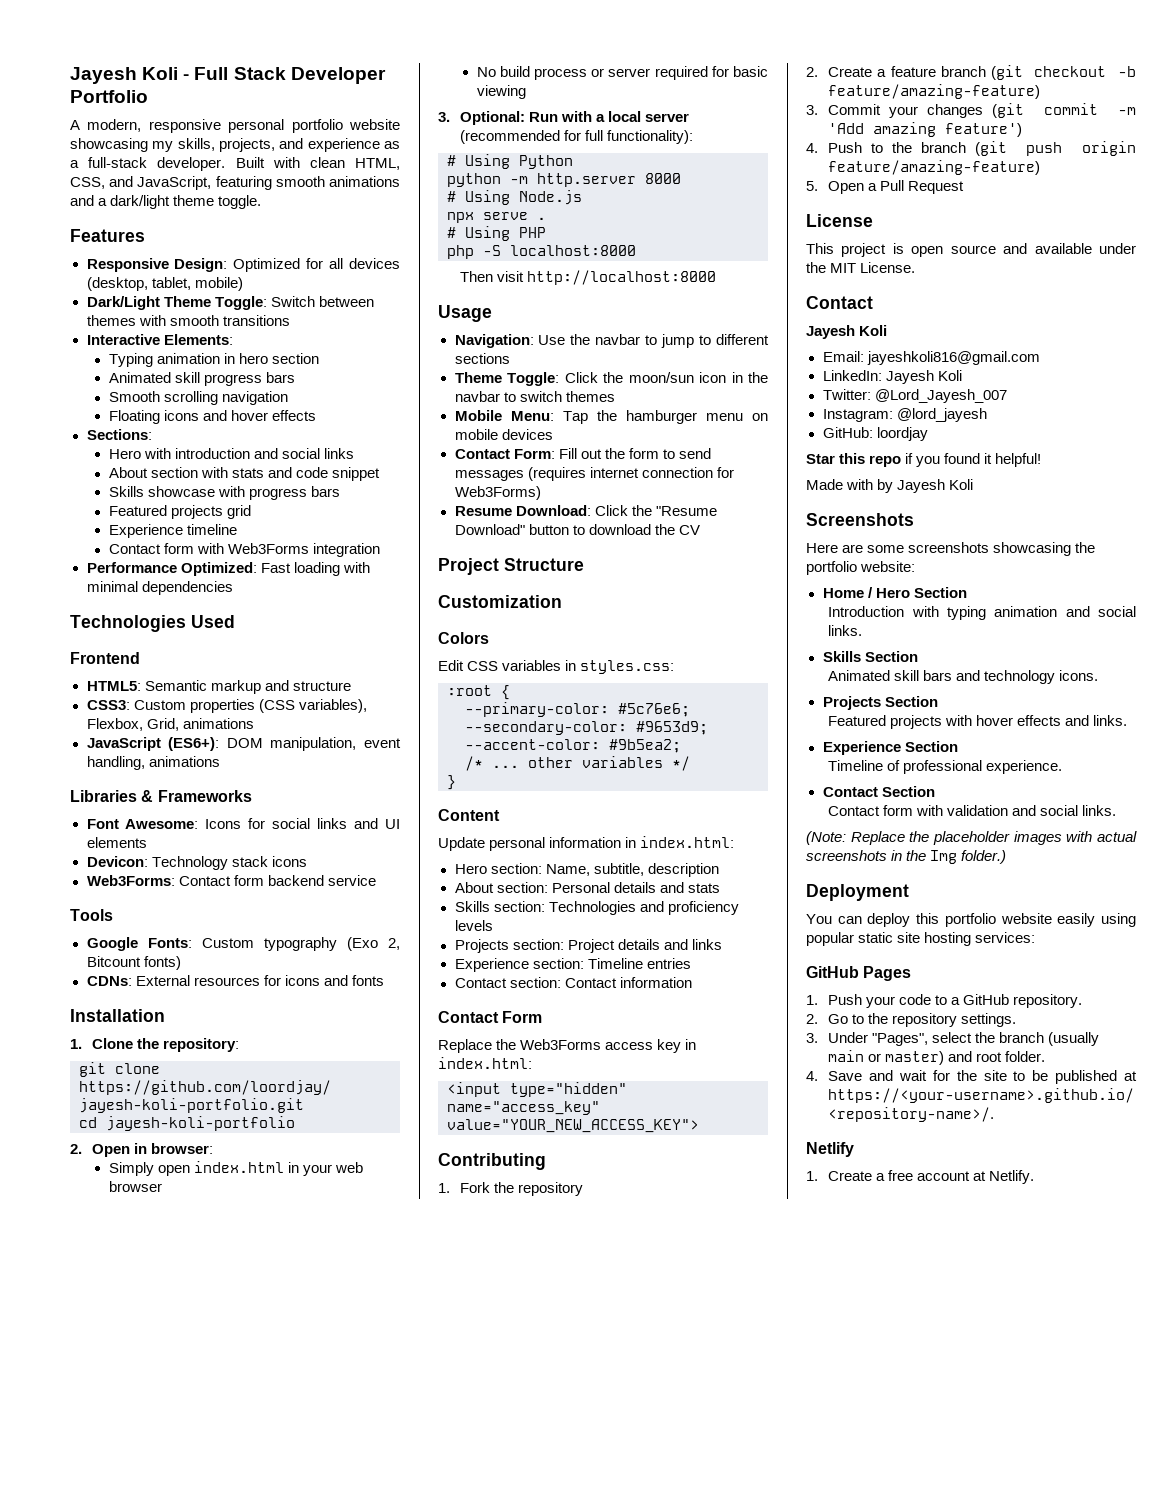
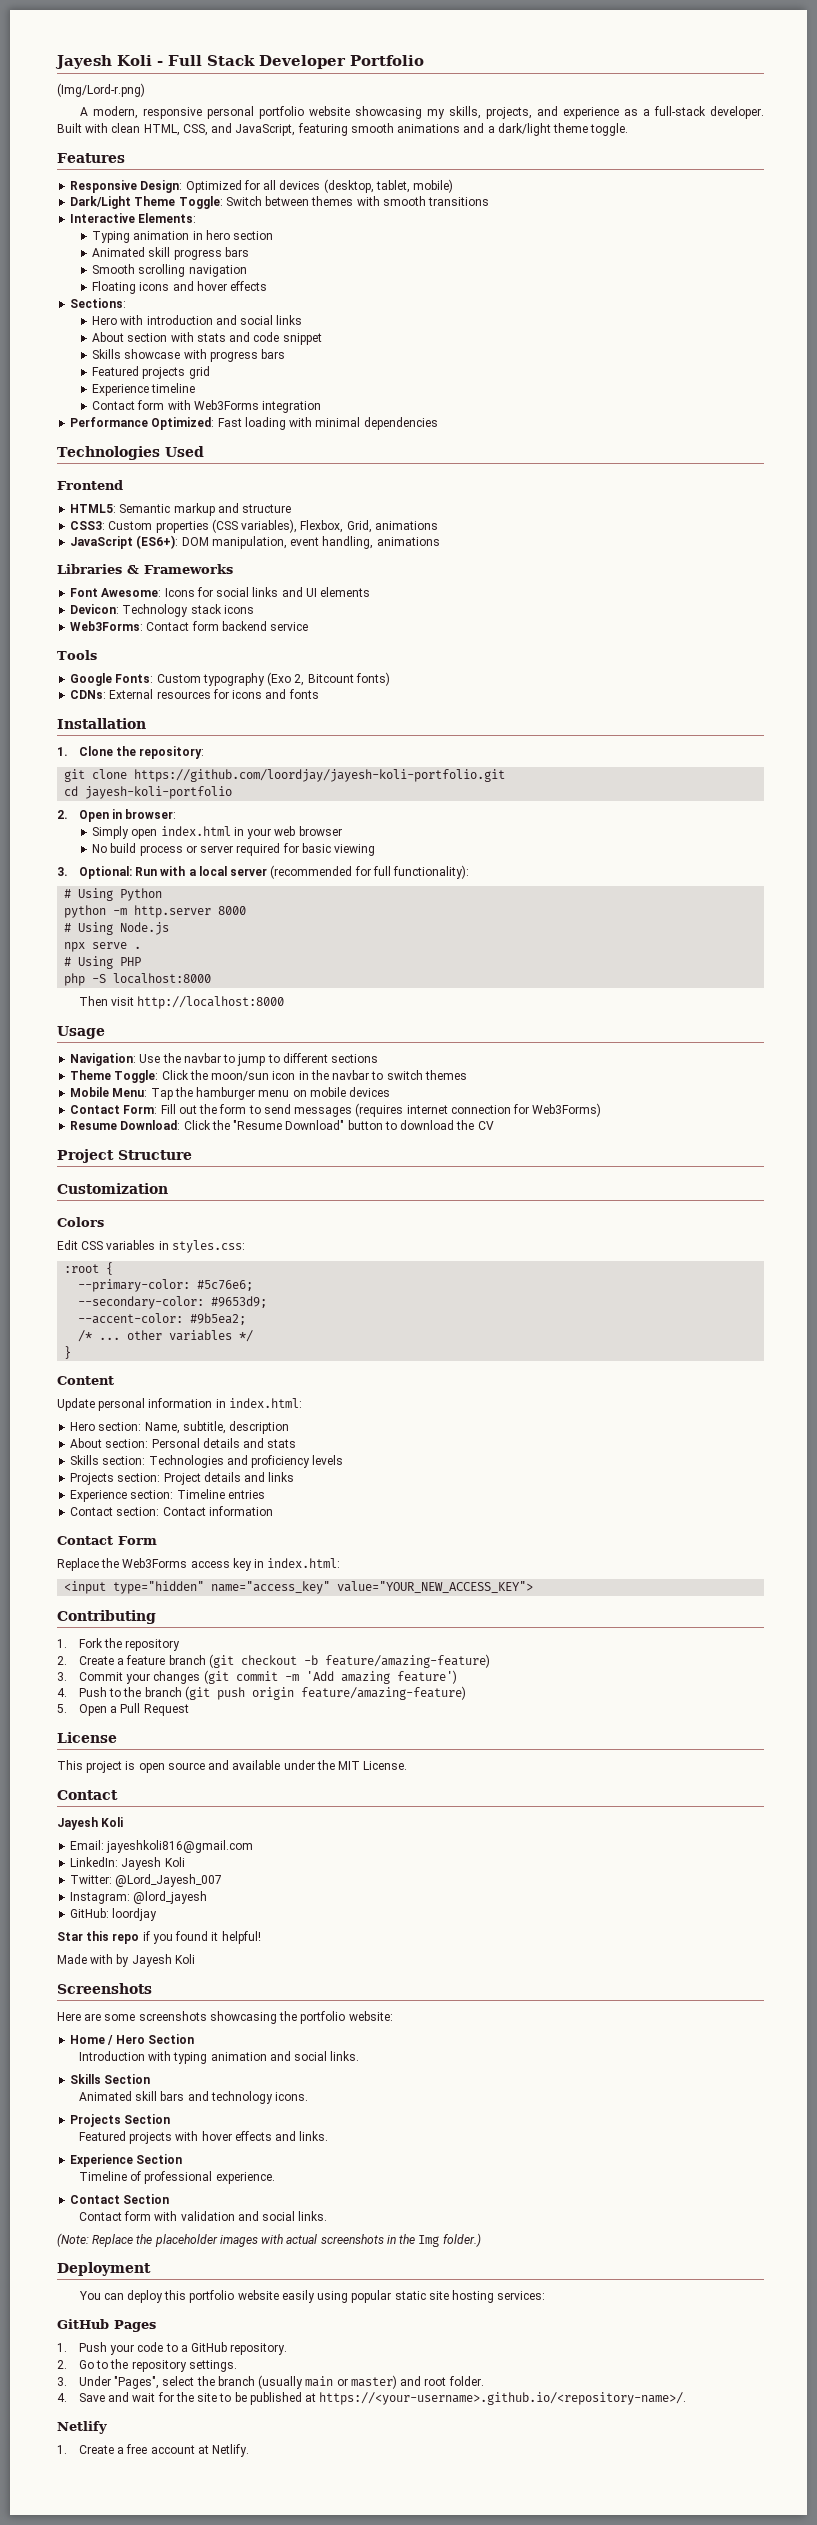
+ (Img/Lord-r.png)

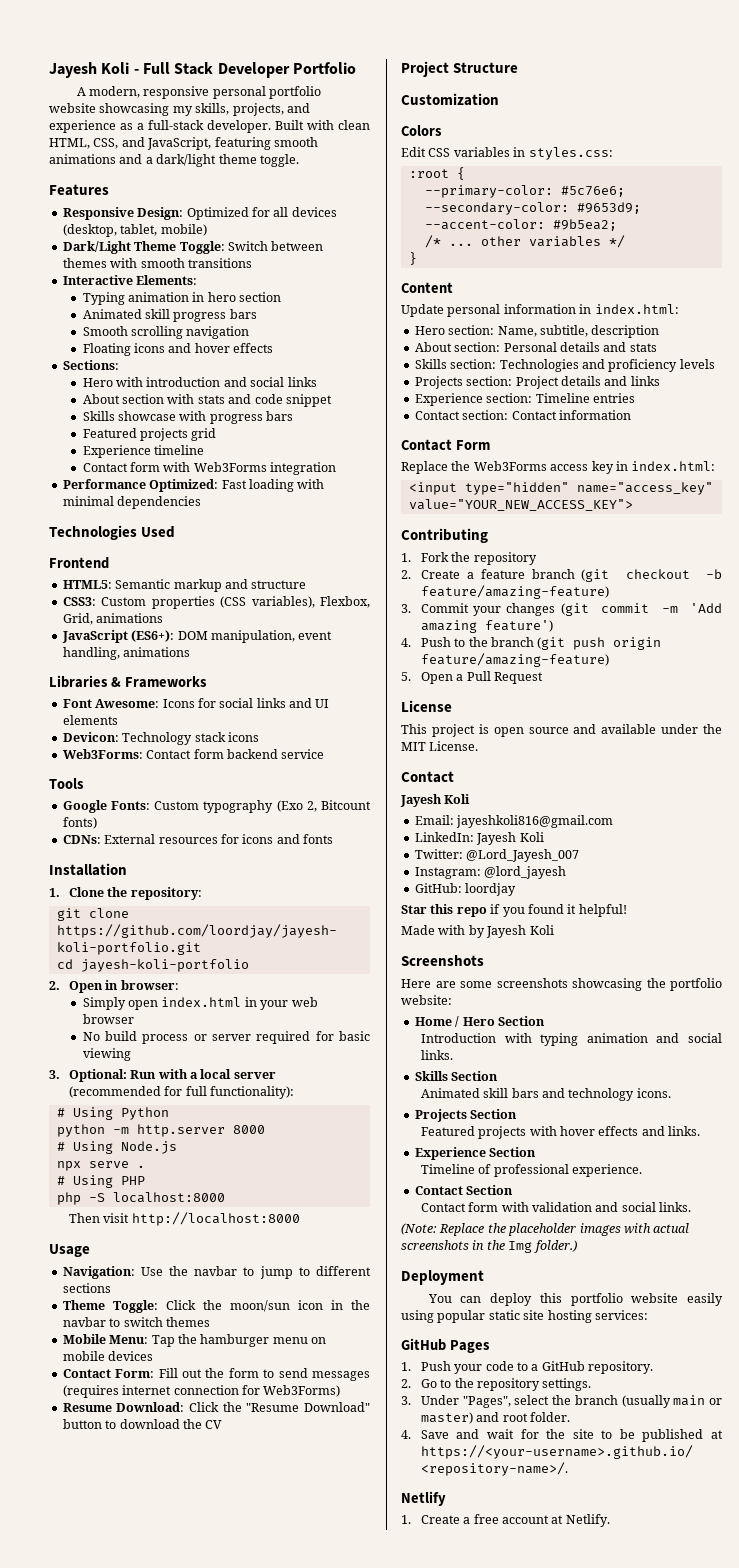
- (Img/Lord-r.png)

